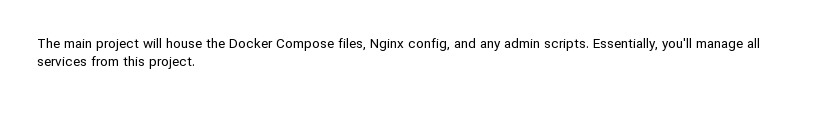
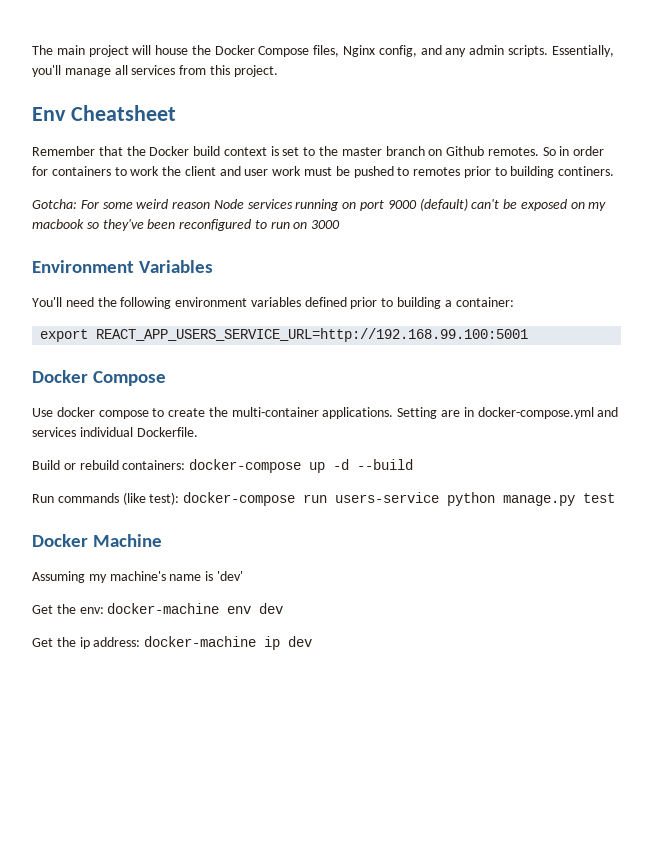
+ Env Cheatsheet
+ Remember that the Docker build context is set to the master branch on Github remotes. So in order for containers to work the client and user work must be pushed to remotes prior to building continers.
+ Gotcha: For some weird reason Node services running on port 9000 (default) can't be exposed on my macbook so they've been reconfigured to run on 3000
+ Environment Variables
+ You'll need the following environment variables defined prior to building a container:
+ export REACT_APP_USERS_SERVICE_URL=http://192.168.99.100:5001
+ Docker Compose
+ Use docker compose to create the multi-container applications. Setting are in docker-compose.yml and services individual Dockerfile.
+ Build or rebuild containers: docker-compose up -d --build
+ Run commands (like test): docker-compose run users-service python manage.py test
+ Docker Machine
+ Assuming my machine's name is 'dev'
+ Get the env: docker-machine env dev
+ Get the ip address: docker-machine ip dev

